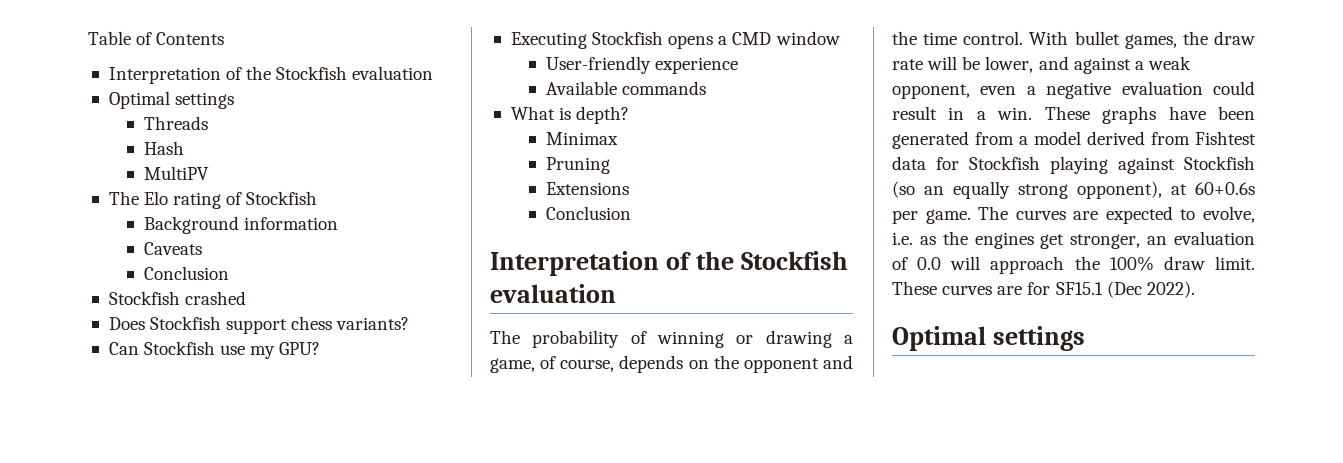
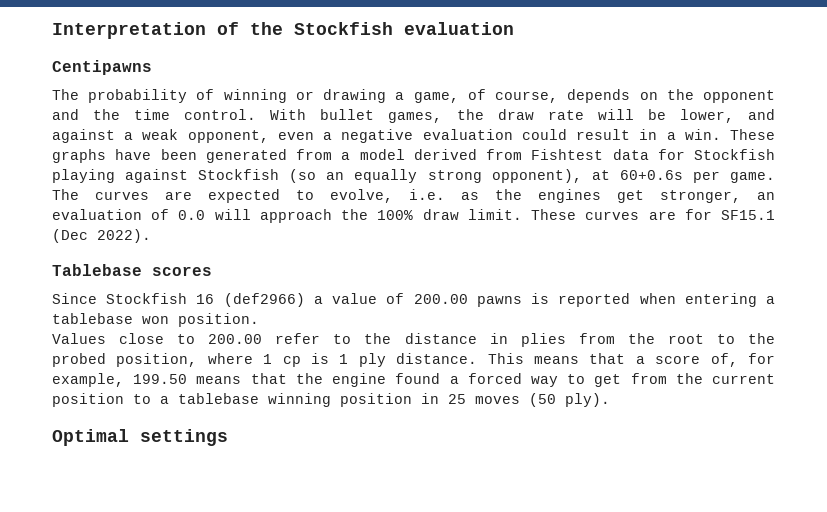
- Table of Contents
  Interpretation of the Stockfish evaluation
- Optimal settings
- Threads
- Hash
- MultiPV
- The Elo rating of Stockfish
- Background information
- Caveats
- Conclusion
- Stockfish crashed
- Does Stockfish support chess variants?
- Can Stockfish use my GPU?
- Executing Stockfish opens a CMD window
- User-friendly experience
- Available commands
- What is depth?
- Minimax
- Pruning
- Extensions
- Conclusion
- Interpretation of the Stockfish evaluation
+ Centipawns
+ Tablebase scores
+ Since Stockfish 16 (def2966) a value of 200.00 pawns is reported when entering a tablebase won position.
+ Values close to 200.00 refer to the distance in plies from the root to the probed position, where 1 cp is 1 ply distance. This means that a score of, for example, 199.50 means that the engine found a forced way to get from the current position to a tablebase winning position in 25 moves (50 ply).

